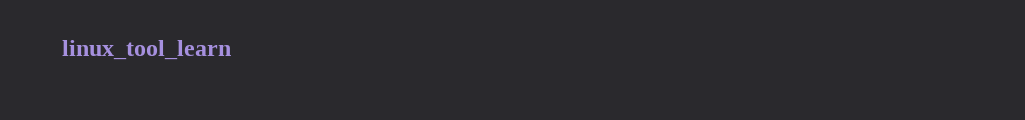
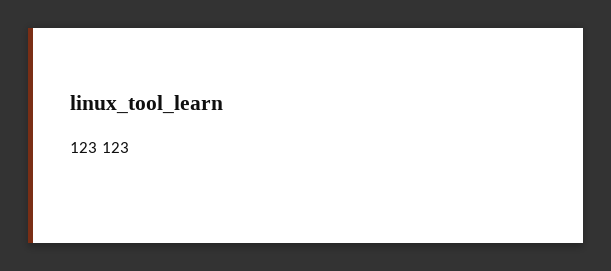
+ 123 123

